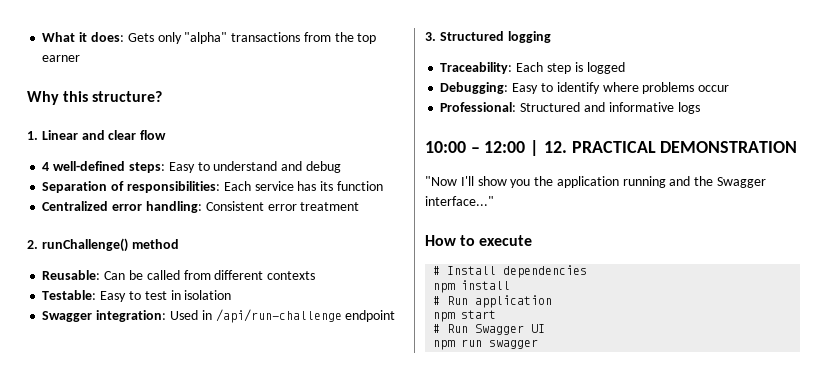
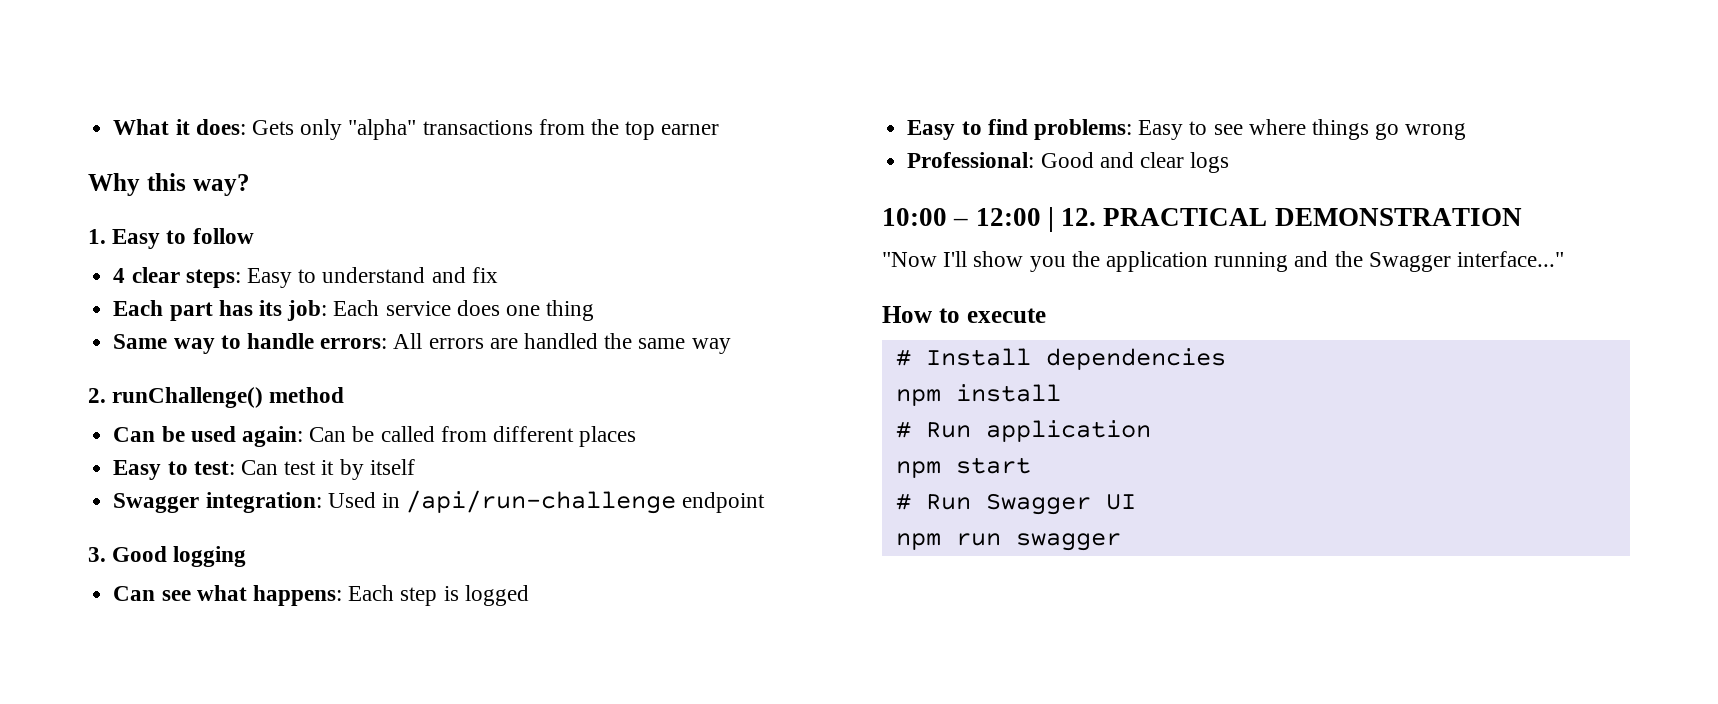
- Why this structure?
+ Why this way?
- 1. Linear and clear flow
+ 1. Easy to follow
- 4 well-defined steps: Easy to understand and debug
- Separation of responsibilities: Each service has its function
- Centralized error handling: Consistent error treatment
+ 4 clear steps: Easy to understand and fix
+ Each part has its job: Each service does one thing
+ Same way to handle errors: All errors are handled the same way
- Reusable: Can be called from different contexts
- Testable: Easy to test in isolation
+ Can be used again: Can be called from different places
+ Easy to test: Can test it by itself
- 3. Structured logging
+ 3. Good logging
- Traceability: Each step is logged
+ Can see what happens: Each step is logged
- Debugging: Easy to identify where problems occur
- Professional: Structured and informative logs
+ Easy to find problems: Easy to see where things go wrong
+ Professional: Good and clear logs

